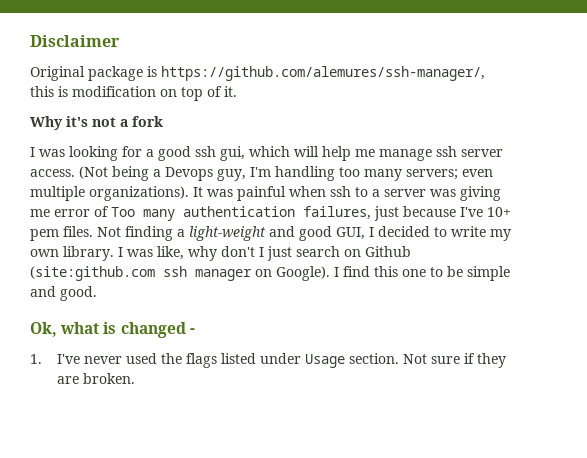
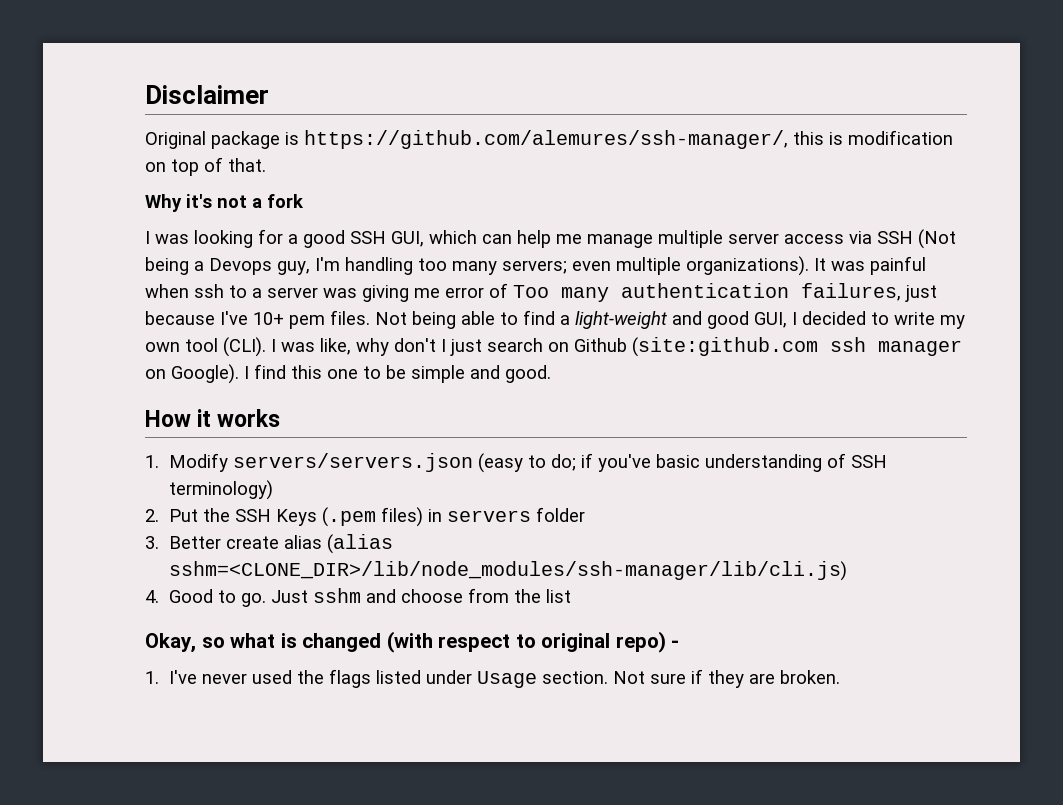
- Original package is https://github.com/alemures/ssh-manager/, this is modification on top of it.
+ Original package is https://github.com/alemures/ssh-manager/, this is modification on top of that.
- I was looking for a good ssh gui, which will help me manage ssh server access. (Not being a Devops guy, I'm handling too many servers; even multiple organizations).
+ I was looking for a good SSH GUI, which can help me manage multiple server access via SSH (Not being a Devops guy, I'm handling too many servers; even multiple organizations).
- Not finding a light-weight and good GUI, I decided to write my own library.
+ Not being able to find a light-weight and good GUI, I decided to write my own tool (CLI).
- Ok, what is changed -
+ How it works
+ 1. Modify servers/servers.json (easy to do; if you've basic understanding of SSH terminology)
+ 2. Put the SSH Keys (.pem files) in servers folder
+ 3. Better create alias (alias sshm=<CLONE_DIR>/lib/node_modules/ssh-manager/lib/cli.js)
+ 4. Good to go. Just sshm and choose from the list
+ Okay, so what is changed (with respect to original repo) -

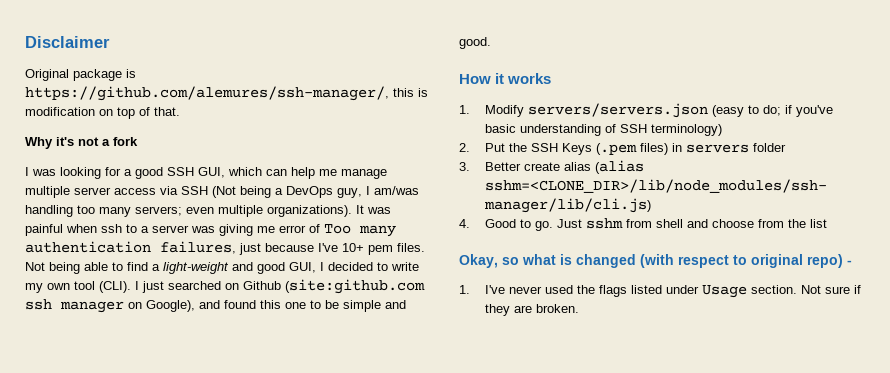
- I was looking for a good SSH GUI, which can help me manage multiple server access via SSH (Not being a Devops guy, I'm handling too many servers; even multiple organizations).
+ I was looking for a good SSH GUI, which can help me manage multiple server access via SSH (Not being a DevOps guy, I am/was handling too many servers; even multiple organizations).
- I was like, why don't I just search on Github (site:github.com ssh manager on Google). I find this one to be simple and good.
+ I just searched on Github (site:github.com ssh manager on Google), and found this one to be simple and good.
- Just sshm and choose from the list
+ Just sshm from shell and choose from the list

